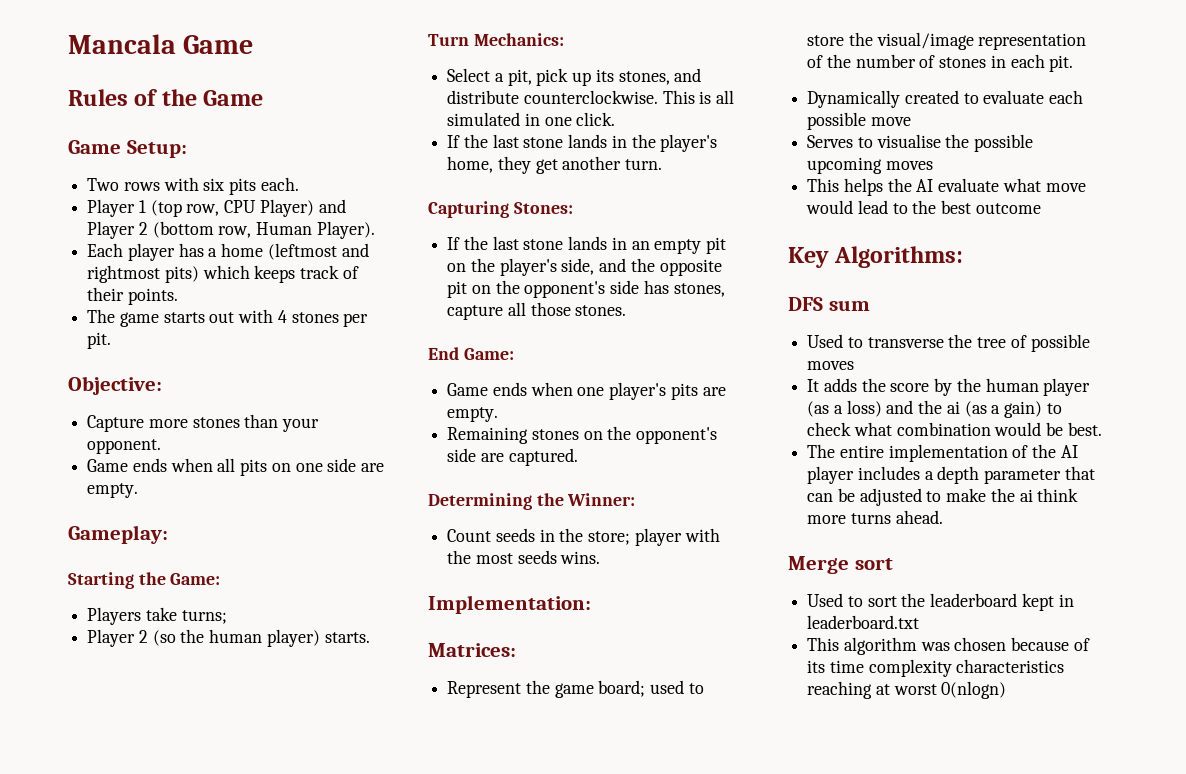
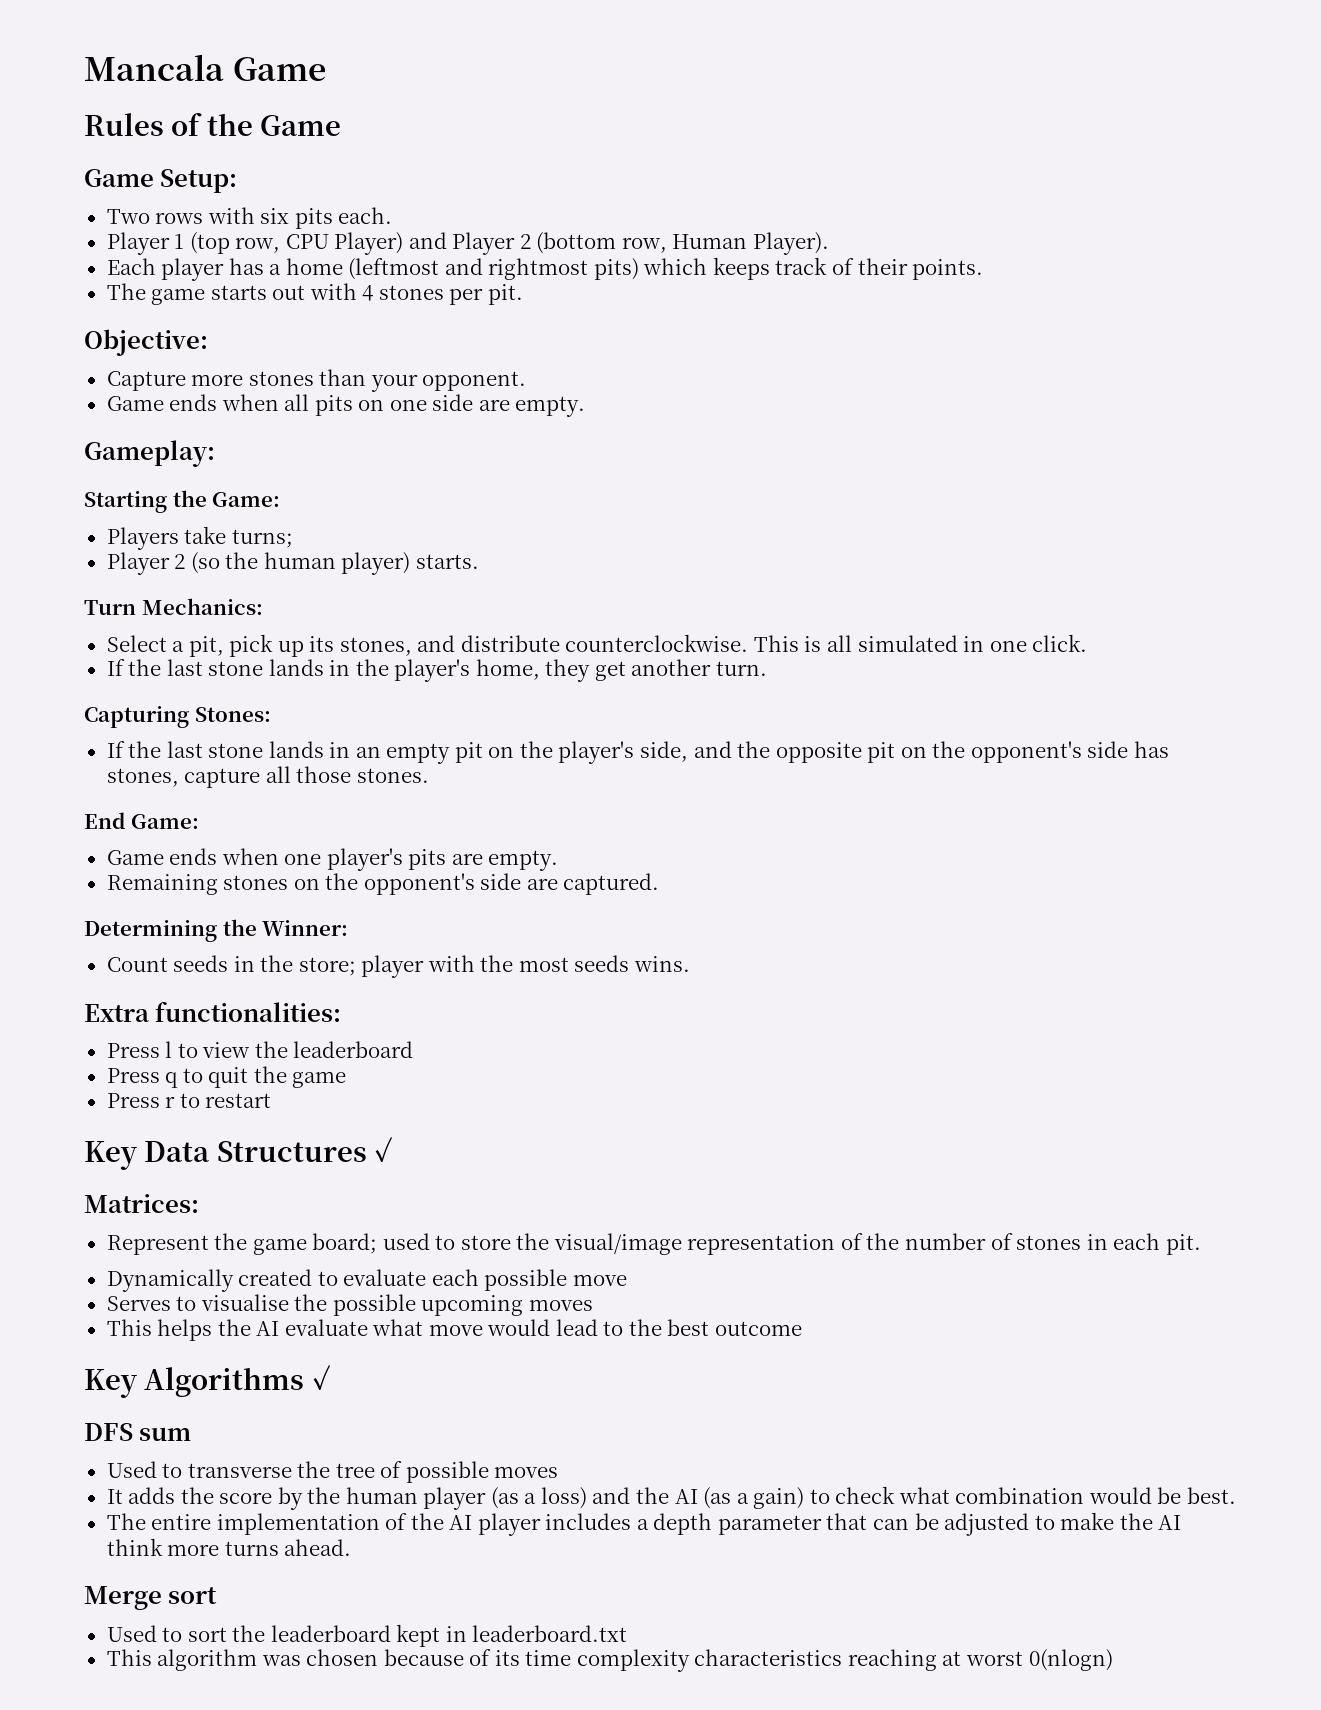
- Implementation:
+ Extra functionalities:
+ Press l to view the leaderboard
+ Press q to quit the game
+ Press r to restart
+ Key Data Structures ✓
- Key Algorithms:
+ Key Algorithms ✓
- It adds the score by the human player (as a loss) and the ai (as a gain) to check what combination would be best.
+ It adds the score by the human player (as a loss) and the AI (as a gain) to check what combination would be best.
- The entire implementation of the AI player includes a depth parameter that can be adjusted to make the ai think more turns ahead.
+ The entire implementation of the AI player includes a depth parameter that can be adjusted to make the AI think more turns ahead.

